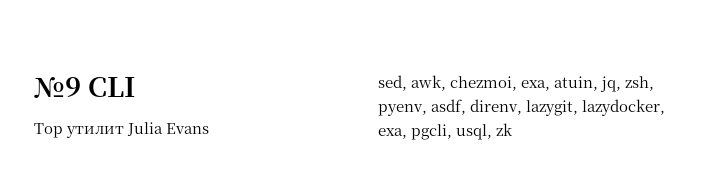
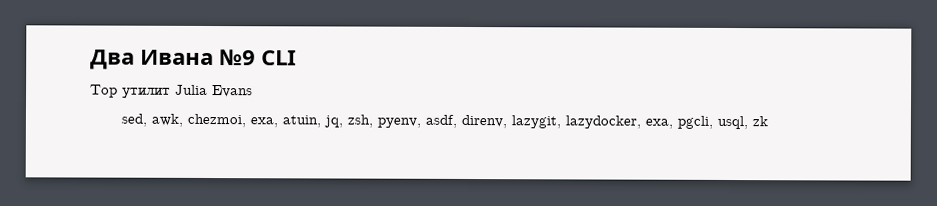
- №9 CLI
+ Два Ивана №9 CLI

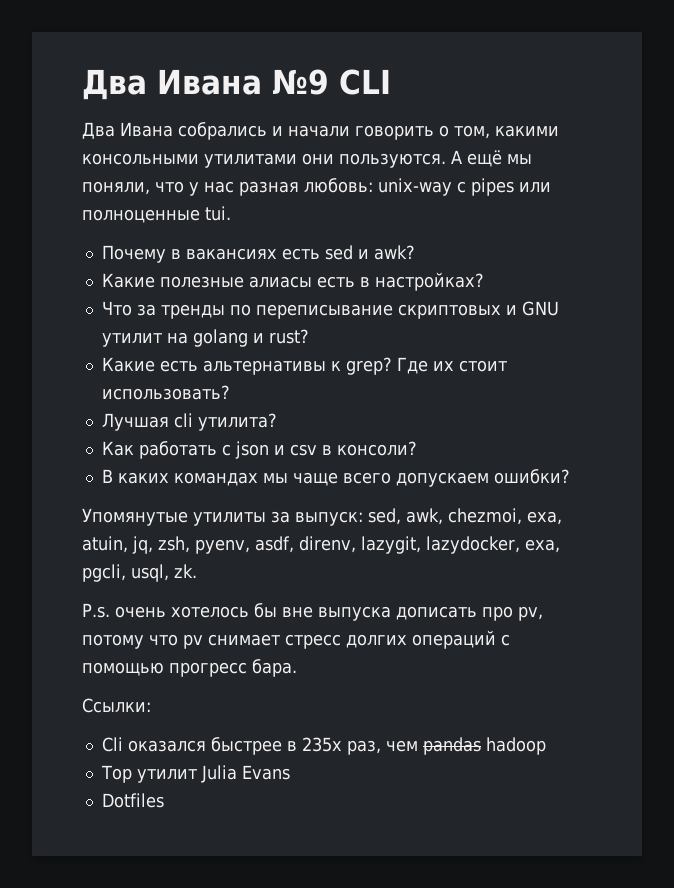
+ Два Ивана собрались и начали говорить о том, какими консольными утилитами они пользуются. А ещё мы поняли, что у нас разная любовь: unix-way с pipes или полноценные tui.
+ Почему в вакансиях есть sed и awk?
+ Какие полезные алиасы есть в настройках?
+ Что за тренды по переписывание скриптовых и GNU утилит на golang и rust?
+ Какие есть альтернативы к grep? Где их стоит использовать?
+ Лучшая cli утилита?
+ Как работать с json и csv в консоли?
+ В каких командах мы чаще всего допускаем ошибки?
+ Упомянутые утилиты за выпуск: sed, awk, chezmoi, exa, atuin, jq, zsh, pyenv, asdf, direnv, lazygit, lazydocker, exa, pgcli, usql, zk.
+ P.s. очень хотелось бы вне выпуска дописать про pv, потому что pv снимает стресс долгих операций с помощью прогресс бара.
+ Ссылки:
+ Cli оказался быстрее в 235x раз, чем pandas hadoop
  Top утилит Julia Evans
- sed, awk, chezmoi, exa, atuin, jq, zsh, pyenv, asdf, direnv, lazygit, lazydocker, exa, pgcli, usql, zk
+ Dotfiles

